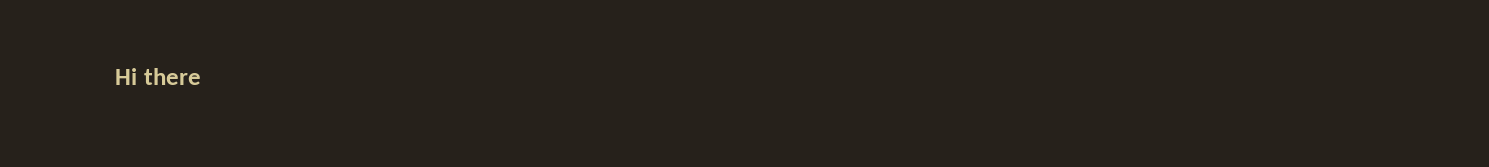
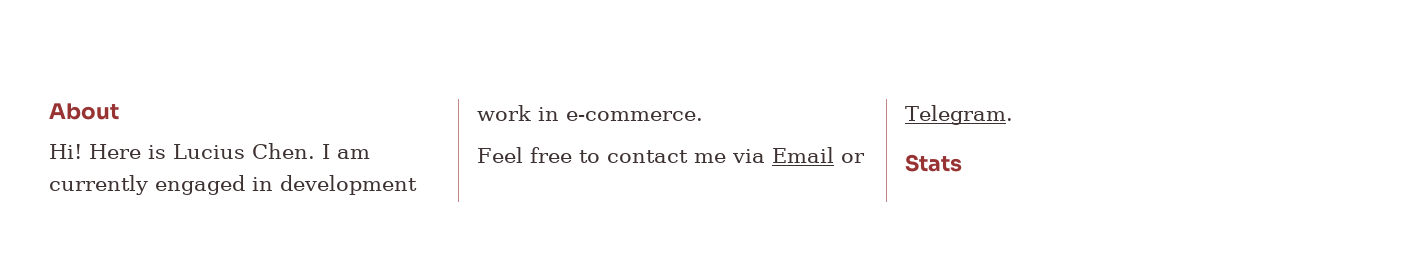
- Hi there
+ About
+ Hi! Here is Lucius Chen. I am currently engaged in development work in e-commerce.
+ Feel free to contact me via Email or Telegram.
+ Stats

